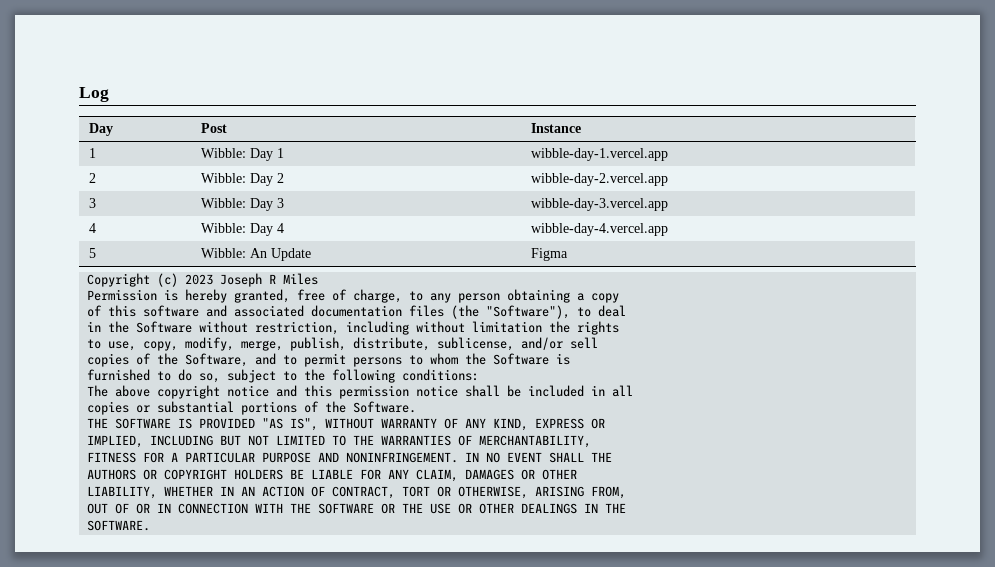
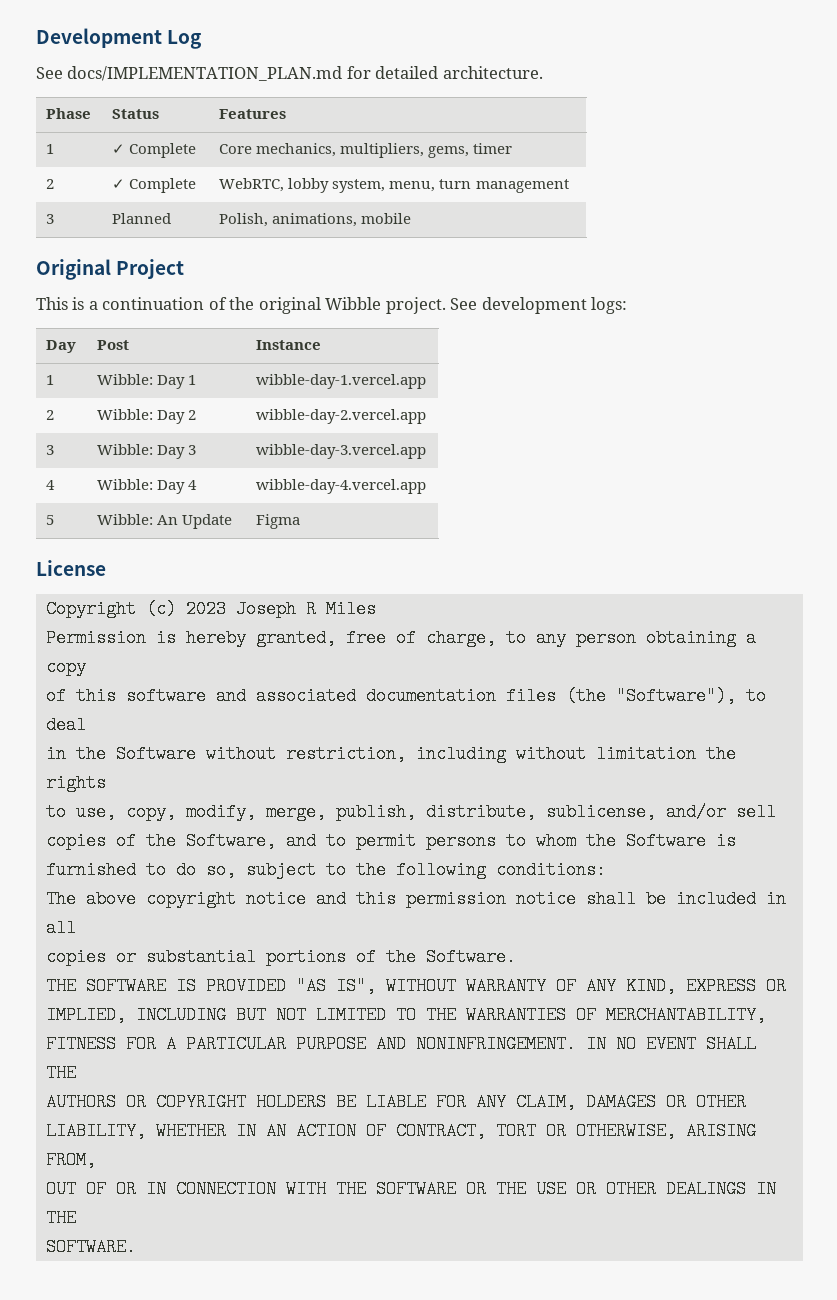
- Log
+ Development Log
+ See docs/IMPLEMENTATION_PLAN.md for detailed architecture.
+ Phase | Status | Features
+ 1 | ✓ Complete | Core mechanics, multipliers, gems, timer
+ 2 | ✓ Complete | WebRTC, lobby system, menu, turn management
+ 3 | Planned | Polish, animations, mobile
+ Original Project
+ This is a continuation of the original Wibble project. See development logs:
+ License

